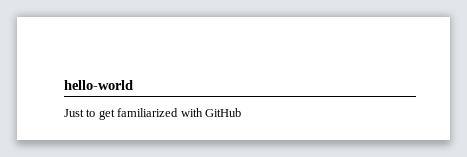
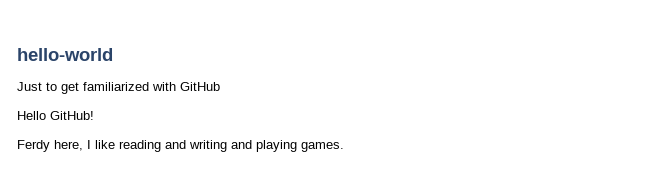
+ Hello GitHub!
+ Ferdy here, I like reading and writing and playing games.

